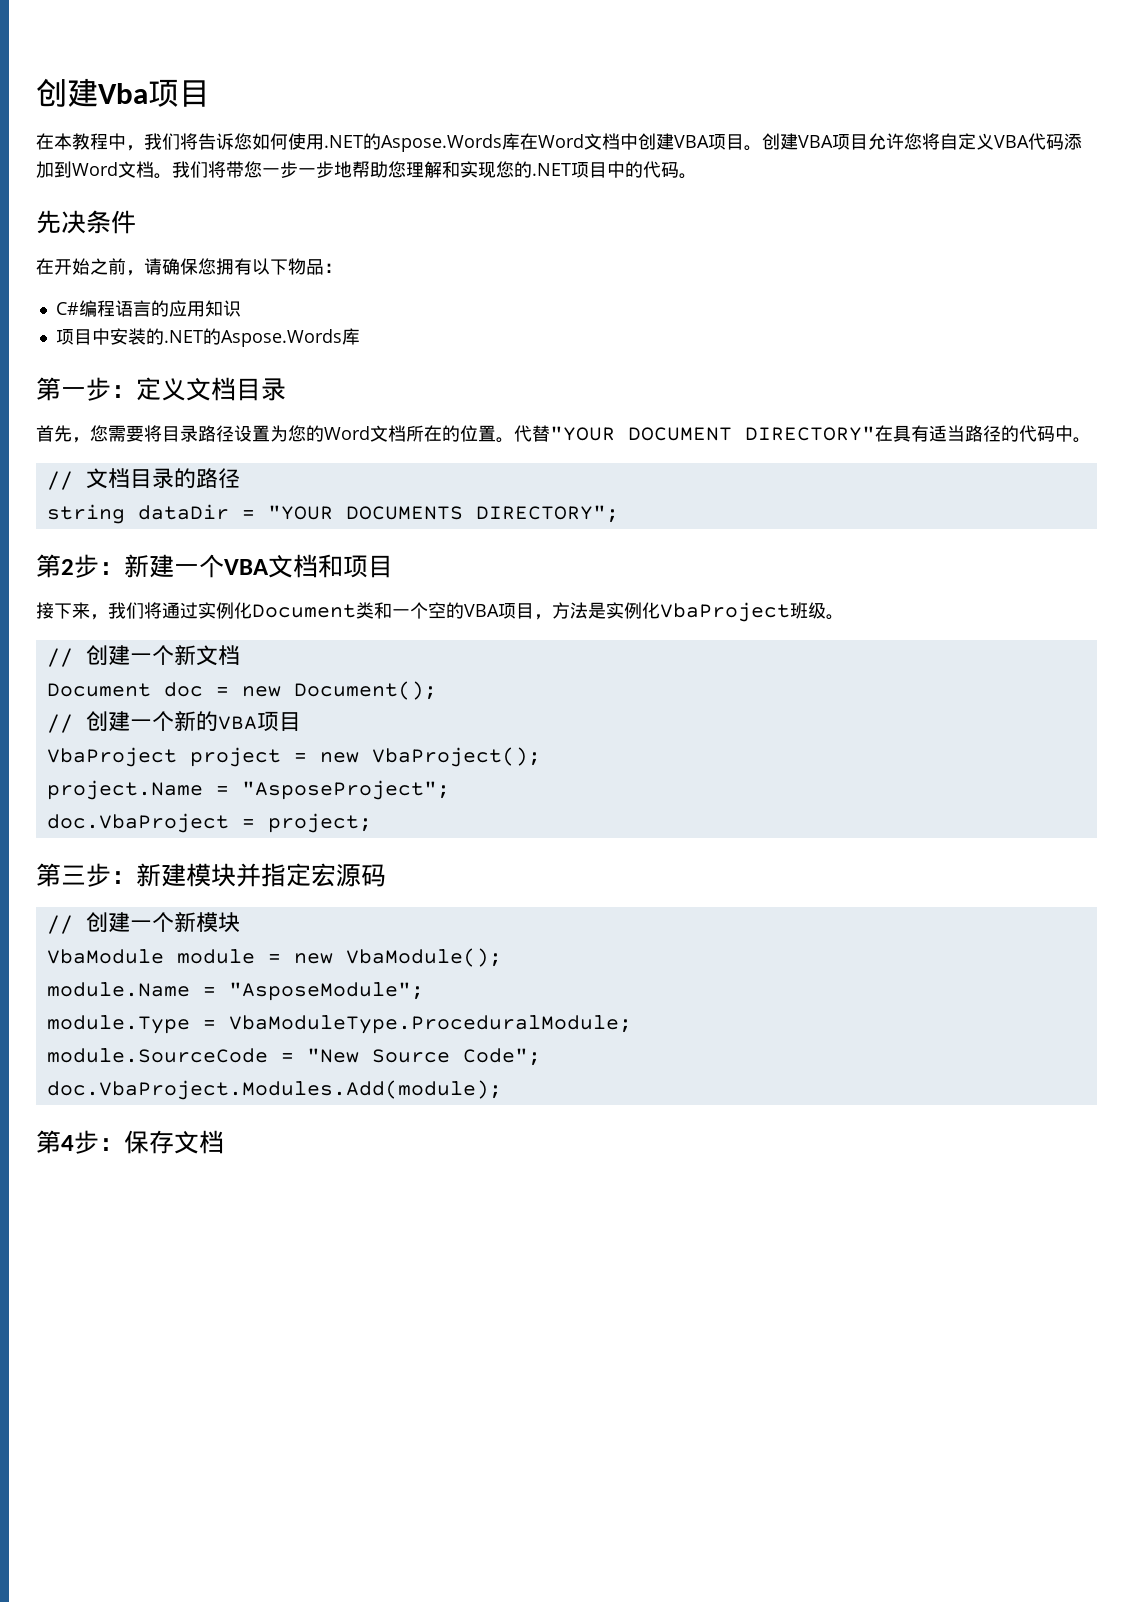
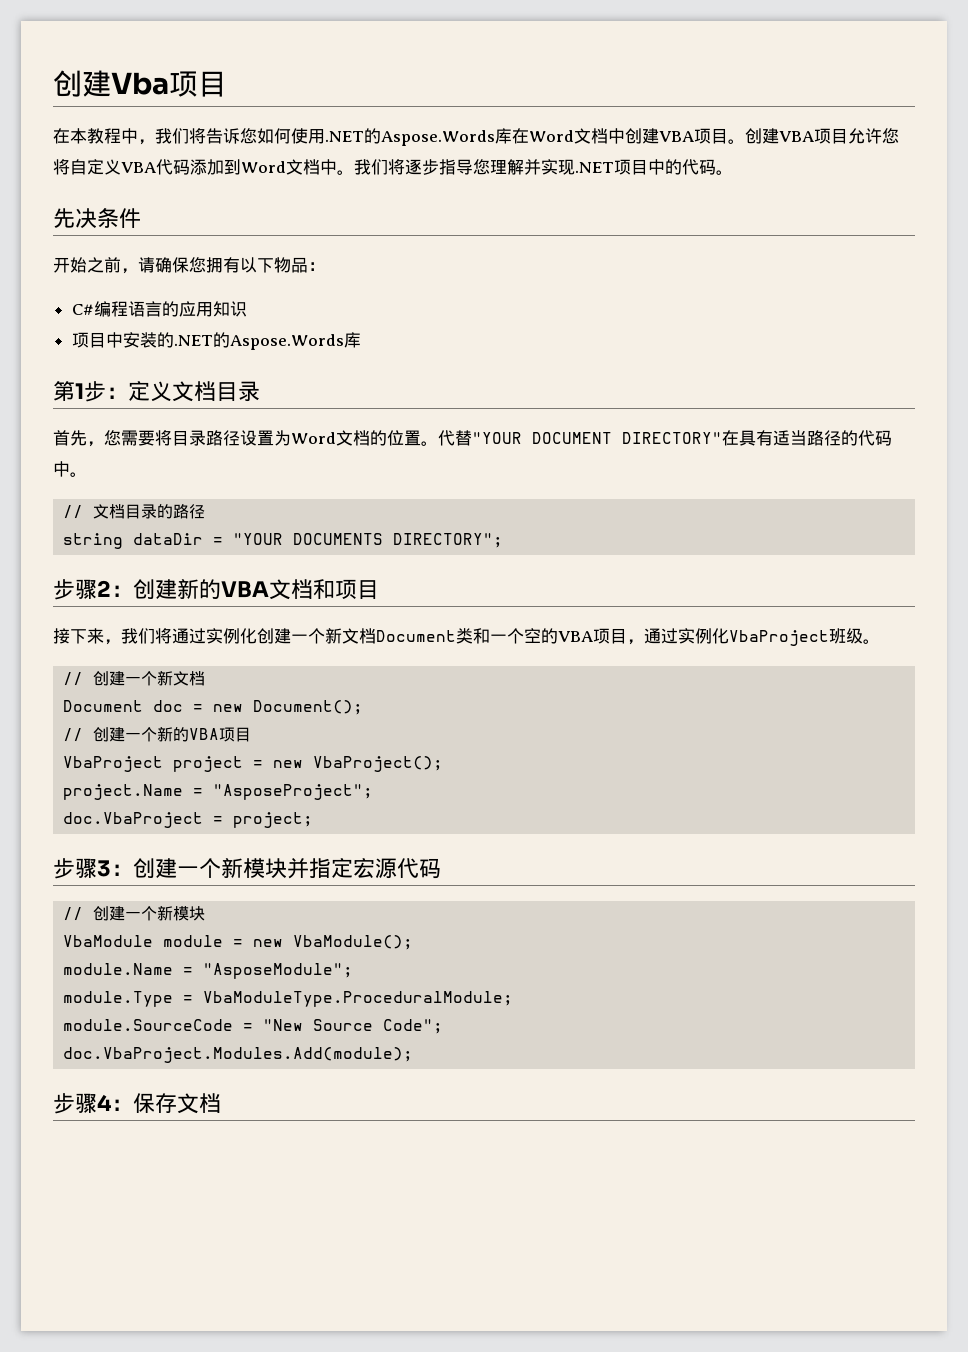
- 创建VBA项目允许您将自定义VBA代码添加到Word文档。
+ 创建VBA项目允许您将自定义VBA代码添加到Word文档中。
- 我们将带您一步一步地帮助您理解和实现您的.NET项目中的代码。
+ 我们将逐步指导您理解并实现.NET项目中的代码。
- 在开始之前，请确保您拥有以下物品：
+ 开始之前，请确保您拥有以下物品：
- 第一步：定义文档目录
+ 第1步：定义文档目录
- 首先，您需要将目录路径设置为您的Word文档所在的位置。
+ 首先，您需要将目录路径设置为Word文档的位置。
- 第2步：新建一个VBA文档和项目
+ 步骤2：创建新的VBA文档和项目
- 接下来，我们将通过实例化Document类和一个空的VBA项目，方法是实例化VbaProject班级。
+ 接下来，我们将通过实例化创建一个新文档Document类和一个空的VBA项目，通过实例化VbaProject班级。
- 第三步：新建模块并指定宏源码
+ 步骤3：创建一个新模块并指定宏源代码
- 第4步：保存文档
+ 步骤4：保存文档

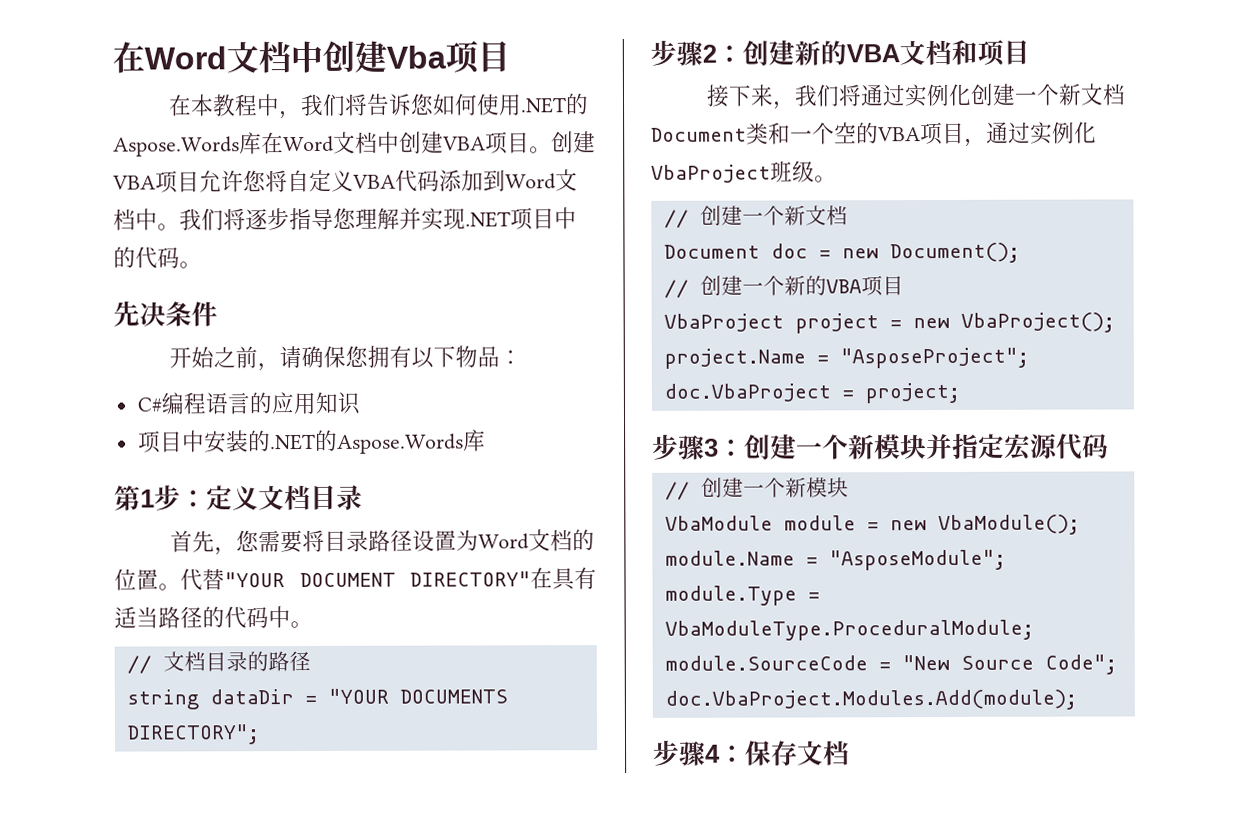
- 创建Vba项目
+ 在Word文档中创建Vba项目

